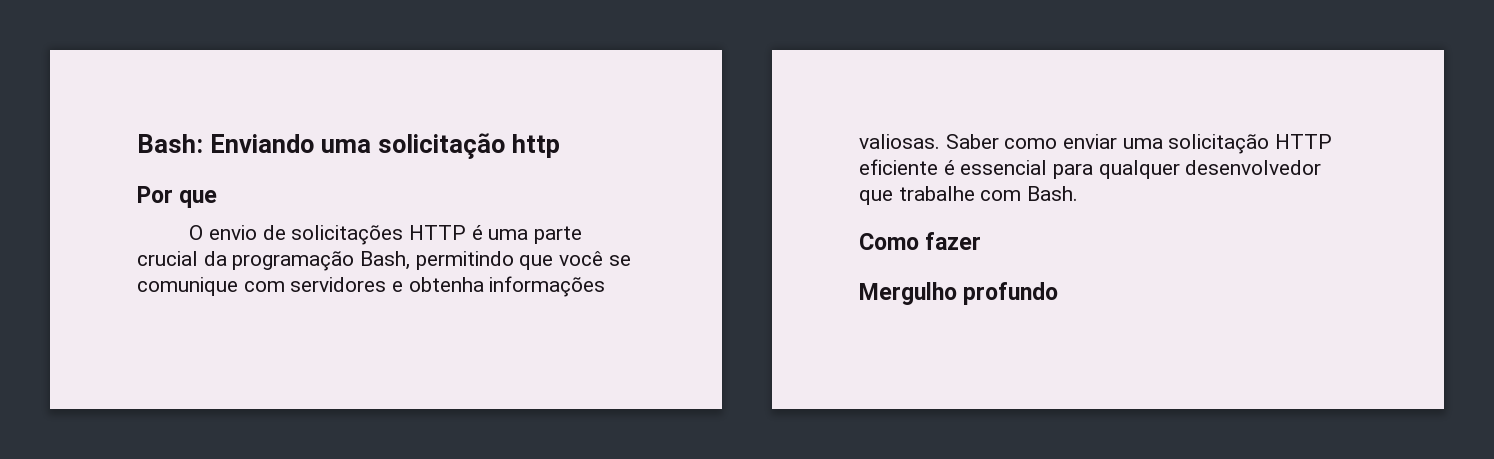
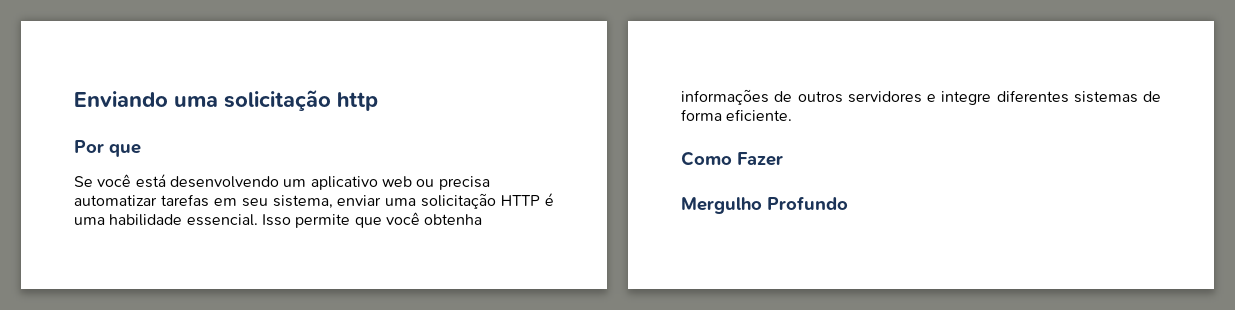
- Bash: Enviando uma solicitação http
+ Enviando uma solicitação http
- O envio de solicitações HTTP é uma parte crucial da programação Bash, permitindo que você se comunique com servidores e obtenha informações valiosas. Saber como enviar uma solicitação HTTP eficiente é essencial para qualquer desenvolvedor que trabalhe com Bash.
+ Se você está desenvolvendo um aplicativo web ou precisa automatizar tarefas em seu sistema, enviar uma solicitação HTTP é uma habilidade essencial. Isso permite que você obtenha informações de outros servidores e integre diferentes sistemas de forma eficiente.
- Como fazer
+ Como Fazer
- Mergulho profundo
+ Mergulho Profundo

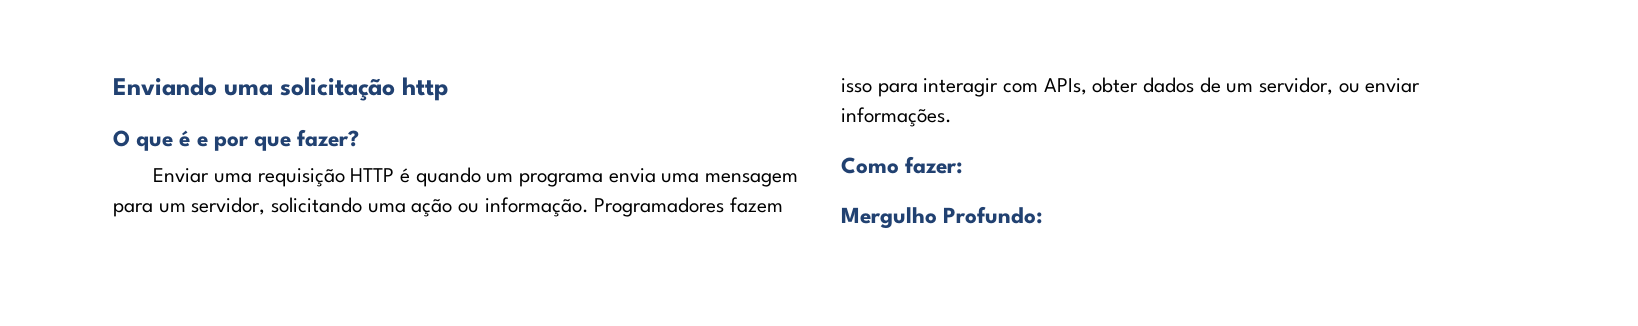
- Por que
- Se você está desenvolvendo um aplicativo web ou precisa automatizar tarefas em seu sistema, enviar uma solicitação HTTP é uma habilidade essencial. Isso permite que você obtenha informações de outros servidores e integre diferentes sistemas de forma eficiente.
+ O que é e por que fazer?
+ Enviar uma requisição HTTP é quando um programa envia uma mensagem para um servidor, solicitando uma ação ou informação. Programadores fazem isso para interagir com APIs, obter dados de um servidor, ou enviar informações.
- Como Fazer
+ Como fazer:
- Mergulho Profundo
+ Mergulho Profundo:

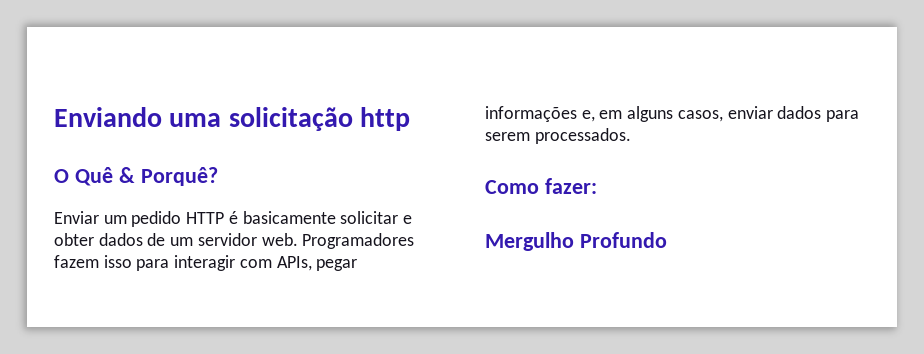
- O que é e por que fazer?
- Enviar uma requisição HTTP é quando um programa envia uma mensagem para um servidor, solicitando uma ação ou informação.
+ O Quê & Porquê?
+ Enviar um pedido HTTP é basicamente solicitar e obter dados de um servidor web.
- Programadores fazem isso para interagir com APIs, obter dados de um servidor, ou enviar informações.
+ Programadores fazem isso para interagir com APIs, pegar informações e, em alguns casos, enviar dados para serem processados.
- Mergulho Profundo:
+ Mergulho Profundo

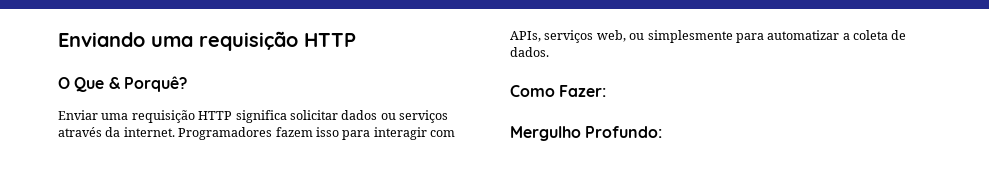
- Enviando uma solicitação http
+ Enviando uma requisição HTTP
- O Quê & Porquê?
+ O Que & Porquê?
- Enviar um pedido HTTP é basicamente solicitar e obter dados de um servidor web.
+ Enviar uma requisição HTTP significa solicitar dados ou serviços através da internet.
- Programadores fazem isso para interagir com APIs, pegar informações e, em alguns casos, enviar dados para serem processados.
+ Programadores fazem isso para interagir com APIs, serviços web, ou simplesmente para automatizar a coleta de dados.
- Como fazer:
+ Como Fazer:
- Mergulho Profundo
+ Mergulho Profundo:

